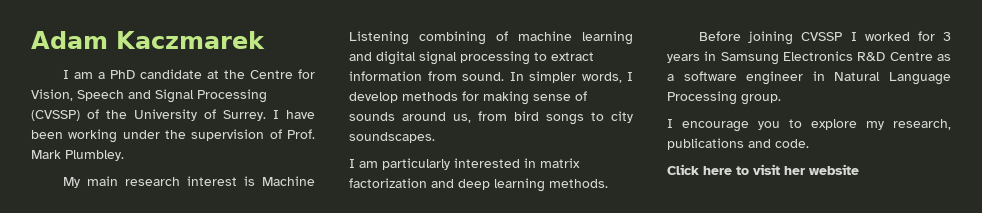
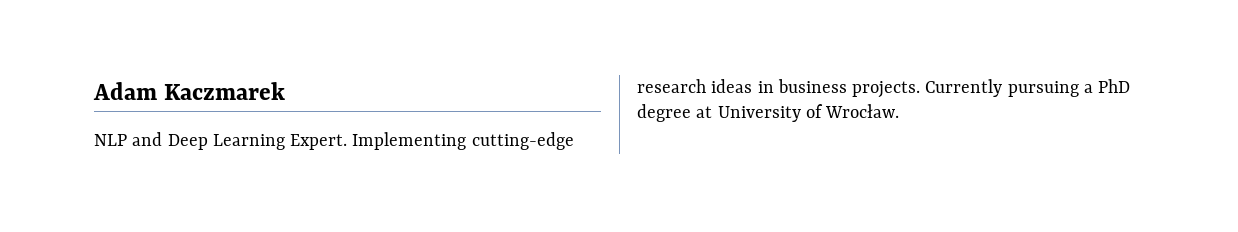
- I am a PhD candidate at the Centre for Vision, Speech and Signal Processing (CVSSP) of the University of Surrey. I have been working under the supervision of Prof. Mark Plumbley.
- My main research interest is Machine Listening combining of machine learning and digital signal processing to extract information from sound. In simpler words, I develop methods for making sense of sounds around us, from bird songs to city soundscapes.
- I am particularly interested in matrix factorization and deep learning methods.
- Before joining CVSSP I worked for 3 years in Samsung Electronics R&D Centre as a software engineer in Natural Language Processing group.
- I encourage you to explore my research, publications and code.
- Click here to visit her website
+ NLP and Deep Learning Expert. Implementing cutting-edge research ideas in business projects. Currently pursuing a PhD degree at University of Wrocław.

